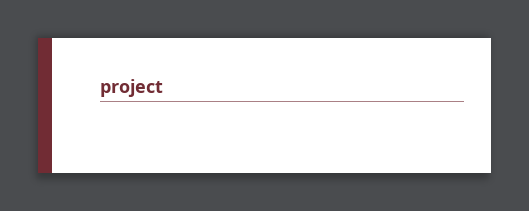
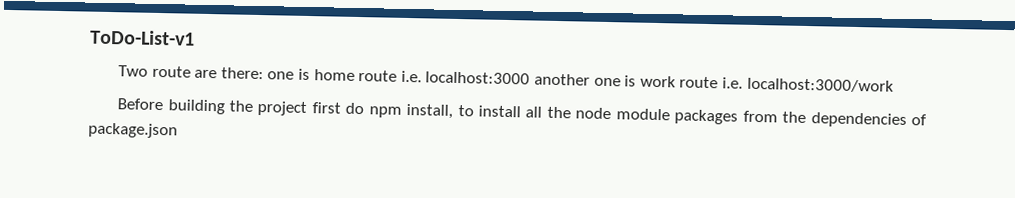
- project
+ ToDo-List-v1
+ Two route are there: one is home route i.e. localhost:3000 another one is work route i.e. localhost:3000/work
+ Before building the project first do npm install, to install all the node module packages from the dependencies of package.json

